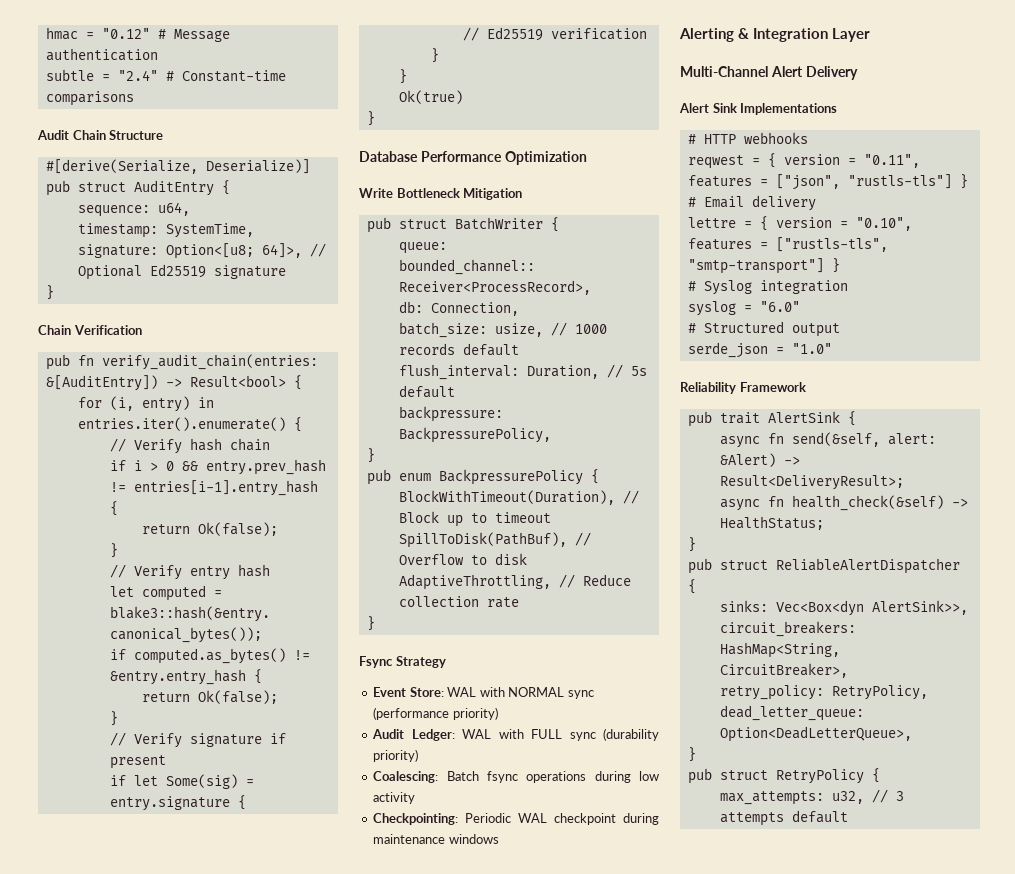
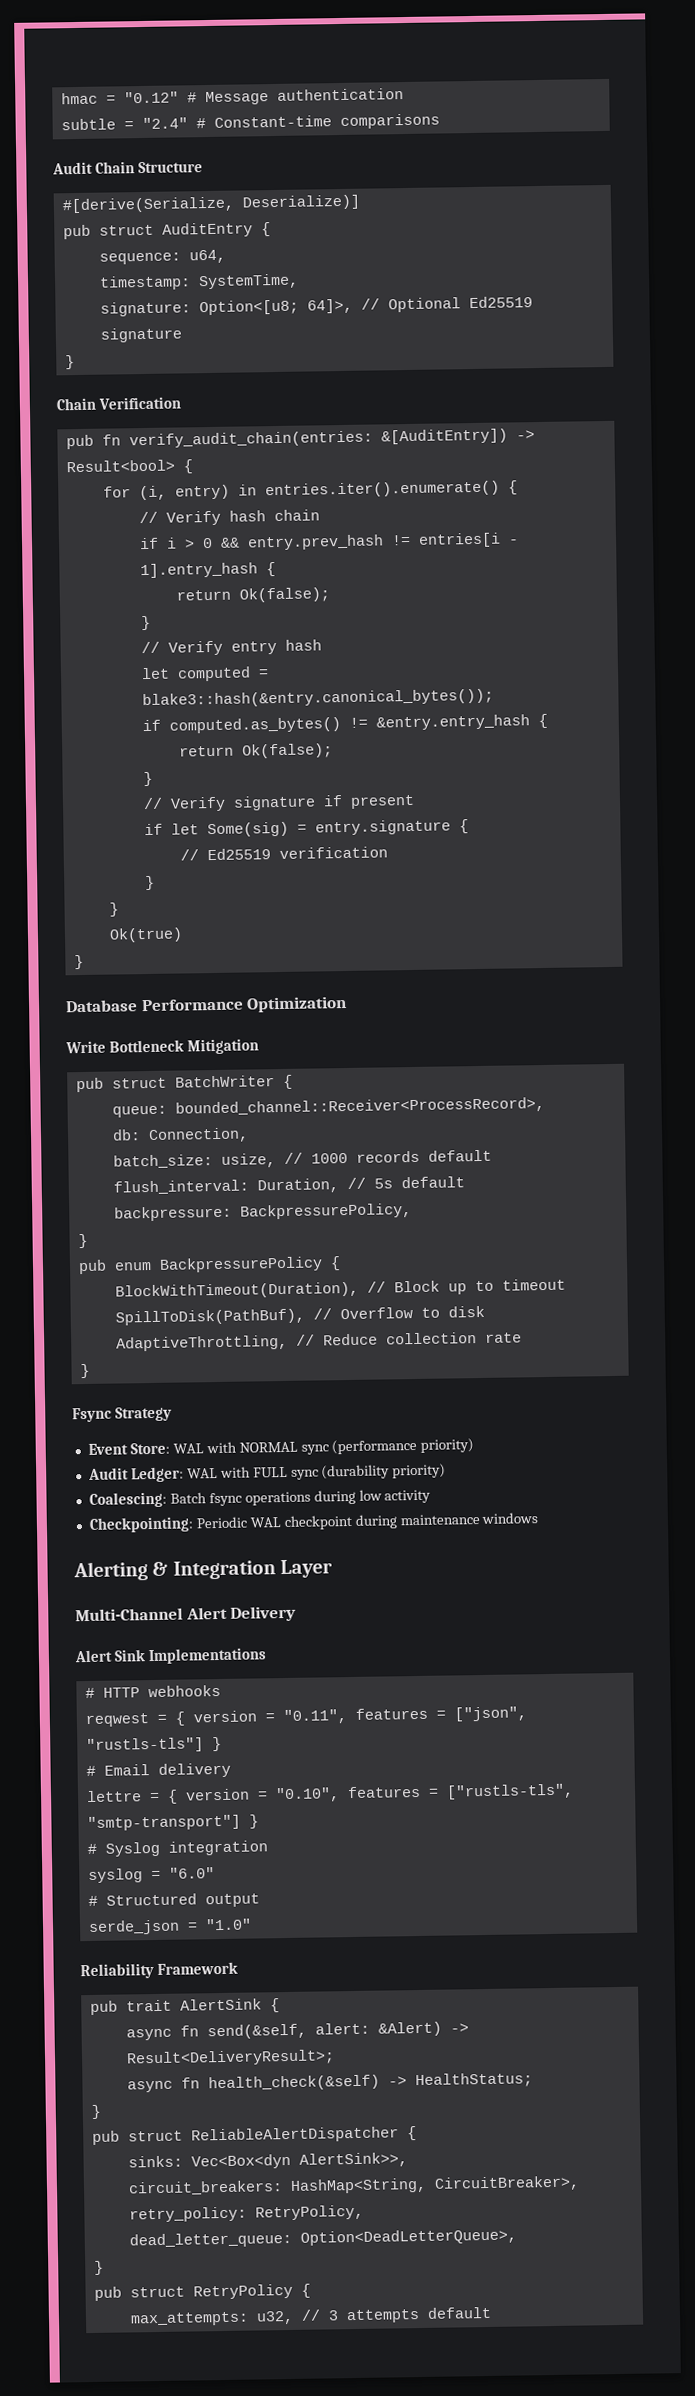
- if i > 0 && entry.prev_hash != entries[i-1].entry_hash {
+ if i > 0 && entry.prev_hash != entries[i - 1].entry_hash {

